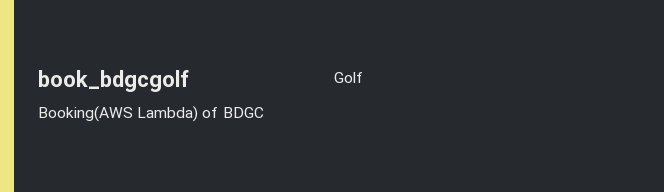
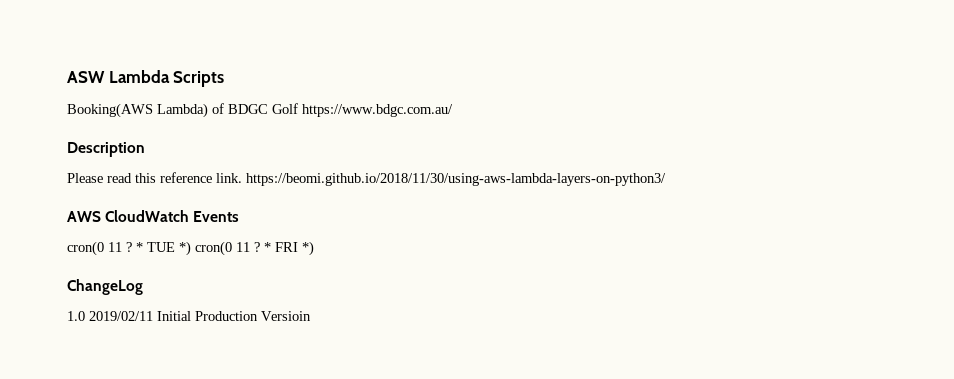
- book_bdgcgolf
+ ASW Lambda Scripts
- Booking(AWS Lambda) of BDGC Golf
+ Booking(AWS Lambda) of BDGC Golf https://www.bdgc.com.au/
+ Description
+ Please read this reference link. https://beomi.github.io/2018/11/30/using-aws-lambda-layers-on-python3/
+ AWS CloudWatch Events
+ cron(0 11 ? * TUE *) cron(0 11 ? * FRI *)
+ ChangeLog
+ 1.0 2019/02/11 Initial Production Versioin

